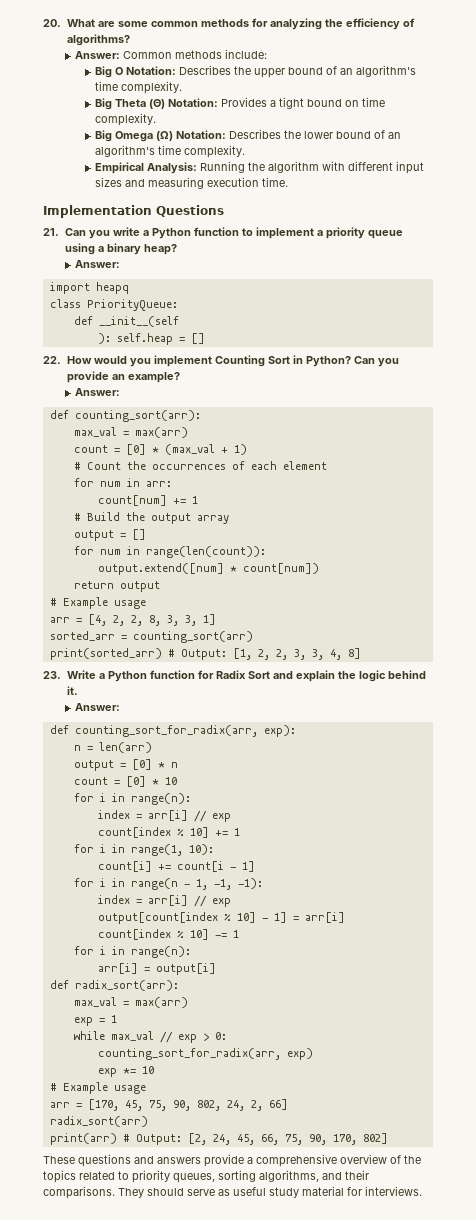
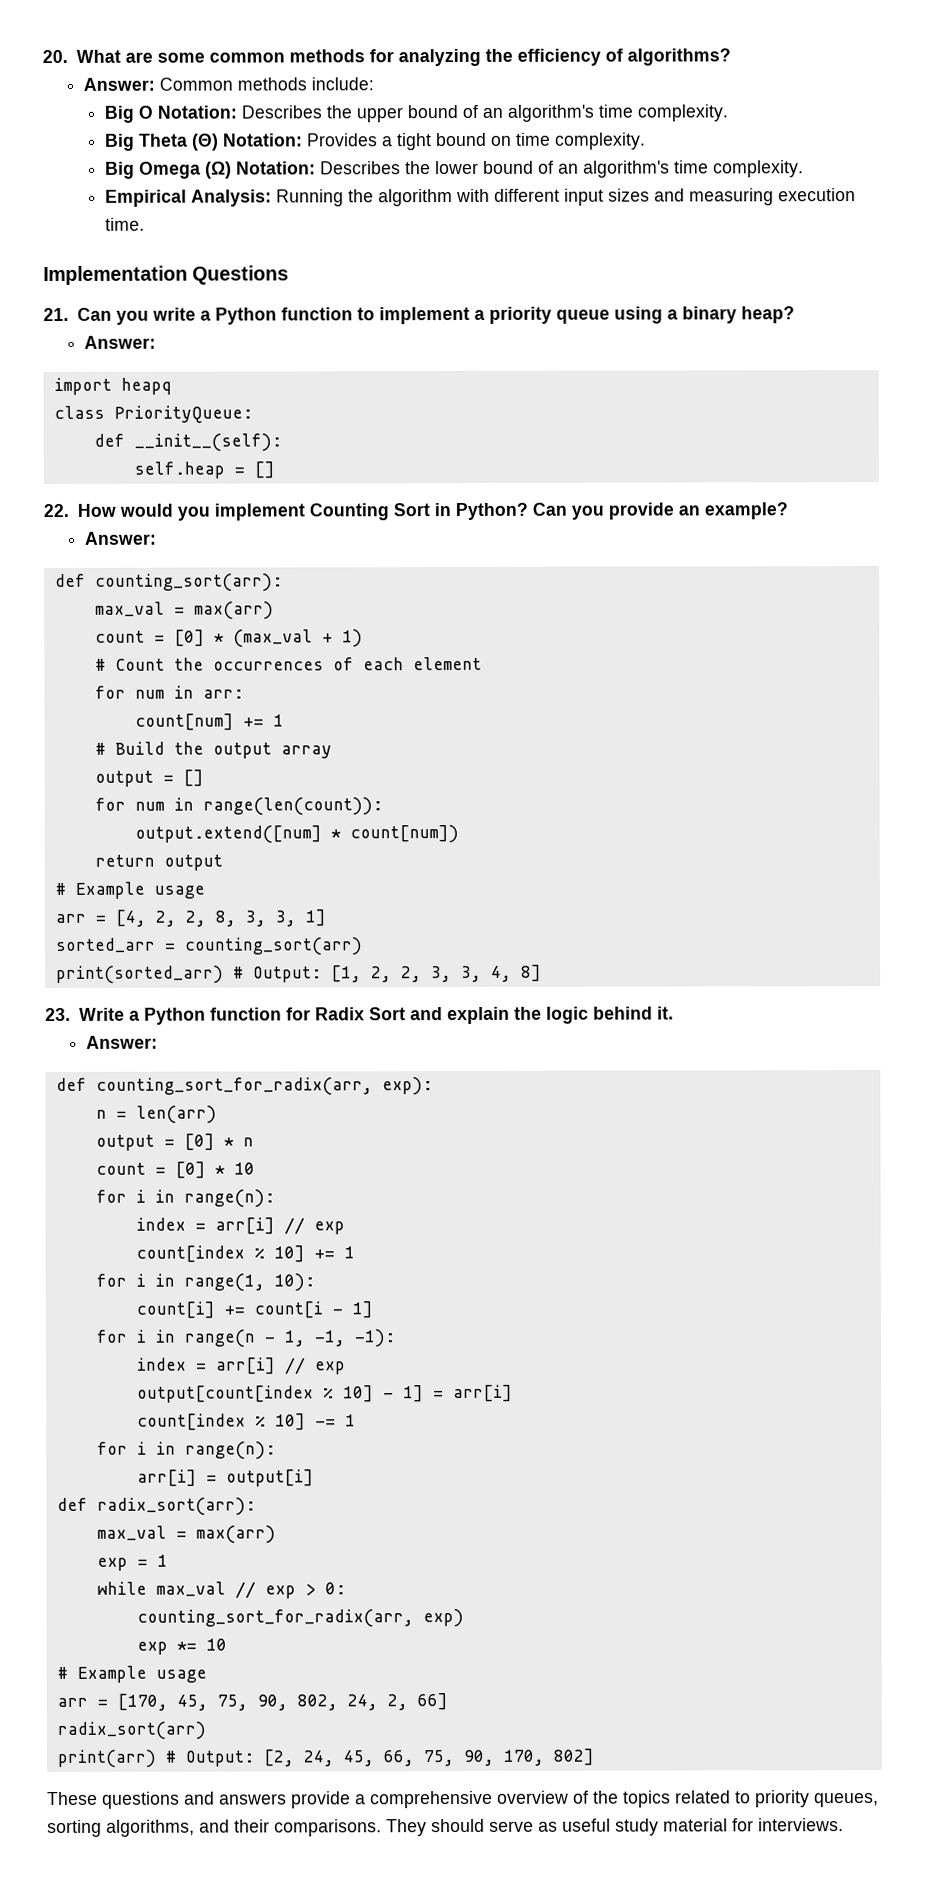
- def __init__(self
- ): self.heap = []
+ def __init__(self):
+ self.heap = []

